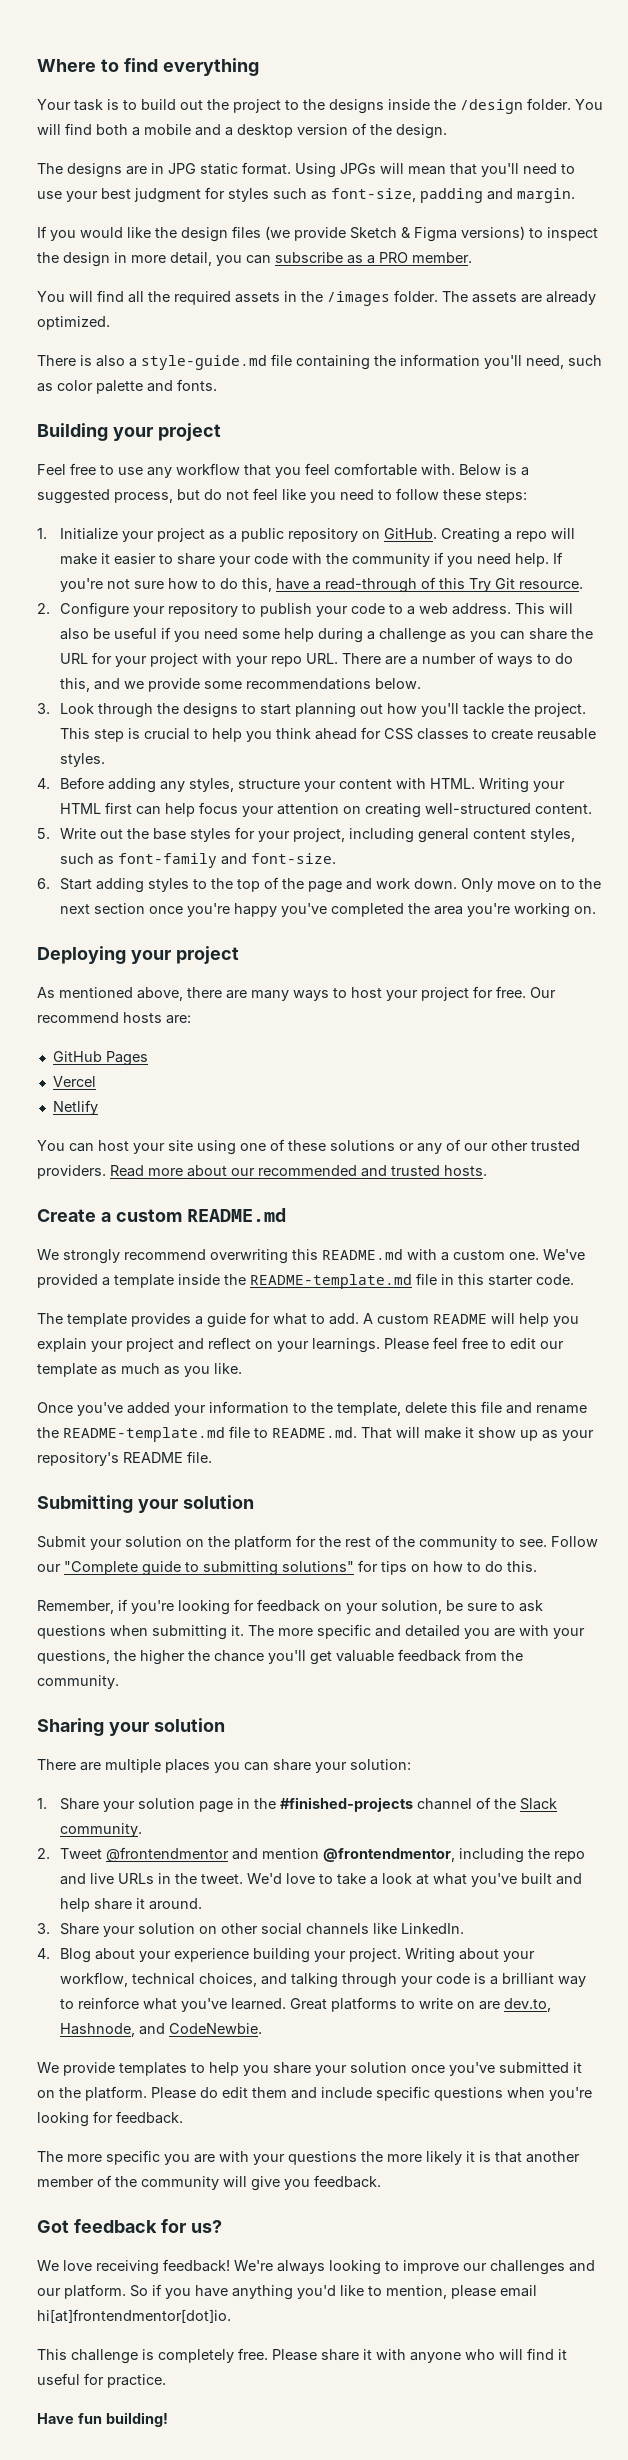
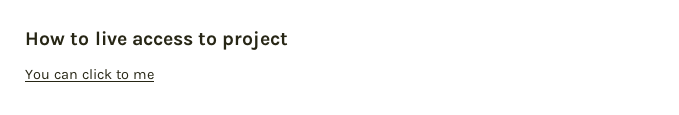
- Where to find everything
- Your task is to build out the project to the designs inside the /design folder. You will find both a mobile and a desktop version of the design.
- The designs are in JPG static format. Using JPGs will mean that you'll need to use your best judgment for styles such as font-size, padding and margin.
- If you would like the design files (we provide Sketch & Figma versions) to inspect the design in more detail, you can subscribe as a PRO member.
- You will find all the required assets in the /images folder. The assets are already optimized.
- There is also a style-guide.md file containing the information you'll need, such as color palette and fonts.
- Building your project
- Feel free to use any workflow that you feel comfortable with. Below is a suggested process, but do not feel like you need to follow these steps:
- 1. Initialize your project as a public repository on GitHub. Creating a repo will make it easier to share your code with the community if you need help. If you're not sure how to do this, have a read-through of this Try Git resource.
- 2. Configure your repository to publish your code to a web address. This will also be useful if you need some help during a challenge as you can share the URL for your project with your repo URL. There are a number of ways to do this, and we provide some recommendations below.
- 3. Look through the designs to start planning out how you'll tackle the project. This step is crucial to help you think ahead for CSS classes to create reusable styles.
- 4. Before adding any styles, structure your content with HTML. Writing your HTML first can help focus your attention on creating well-structured content.
- 5. Write out the base styles for your project, including general content styles, such as font-family and font-size.
- 6. Start adding styles to the top of the page and work down. Only move on to the next section once you're happy you've completed the area you're working on.
- Deploying your project
- As mentioned above, there are many ways to host your project for free. Our recommend hosts are:
- GitHub Pages
- Vercel
- Netlify
- You can host your site using one of these solutions or any of our other trusted providers. Read more about our recommended and trusted hosts.
- Create a custom README.md
- We strongly recommend overwriting this README.md with a custom one. We've provided a template inside the README-template.md file in this starter code.
- The template provides a guide for what to add. A custom README will help you explain your project and reflect on your learnings. Please feel free to edit our template as much as you like.
- Once you've added your information to the template, delete this file and rename the README-template.md file to README.md. That will make it show up as your repository's README file.
- Submitting your solution
- Submit your solution on the platform for the rest of the community to see. Follow our "Complete guide to submitting solutions" for tips on how to do this.
- Remember, if you're looking for feedback on your solution, be sure to ask questions when submitting it. The more specific and detailed you are with your questions, the higher the chance you'll get valuable feedback from the community.
- Sharing your solution
- There are multiple places you can share your solution:
- 1. Share your solution page in the #finished-projects channel of the Slack community.
- 2. Tweet @frontendmentor and mention @frontendmentor, including the repo and live URLs in the tweet. We'd love to take a look at what you've built and help share it around.
- 3. Share your solution on other social channels like LinkedIn.
- 4. Blog about your experience building your project. Writing about your workflow, technical choices, and talking through your code is a brilliant way to reinforce what you've learned. Great platforms to write on are dev.to, Hashnode, and CodeNewbie.
- We provide templates to help you share your solution once you've submitted it on the platform. Please do edit them and include specific questions when you're looking for feedback.
- The more specific you are with your questions the more likely it is that another member of the community will give you feedback.
- Got feedback for us?
- We love receiving feedback! We're always looking to improve our challenges and our platform. So if you have anything you'd like to mention, please email hi[at]frontendmentor[dot]io.
- This challenge is completely free. Please share it with anyone who will find it useful for practice.
- Have fun building!
+ How to live access to project
+ You can click to me

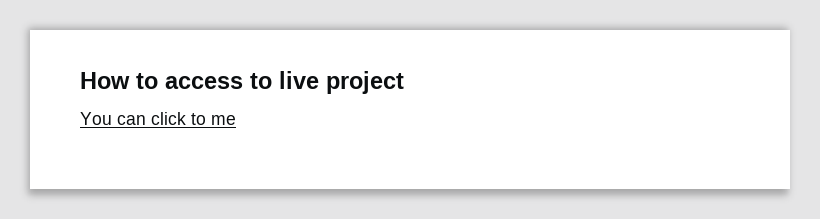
- How to live access to project
+ How to access to live project

